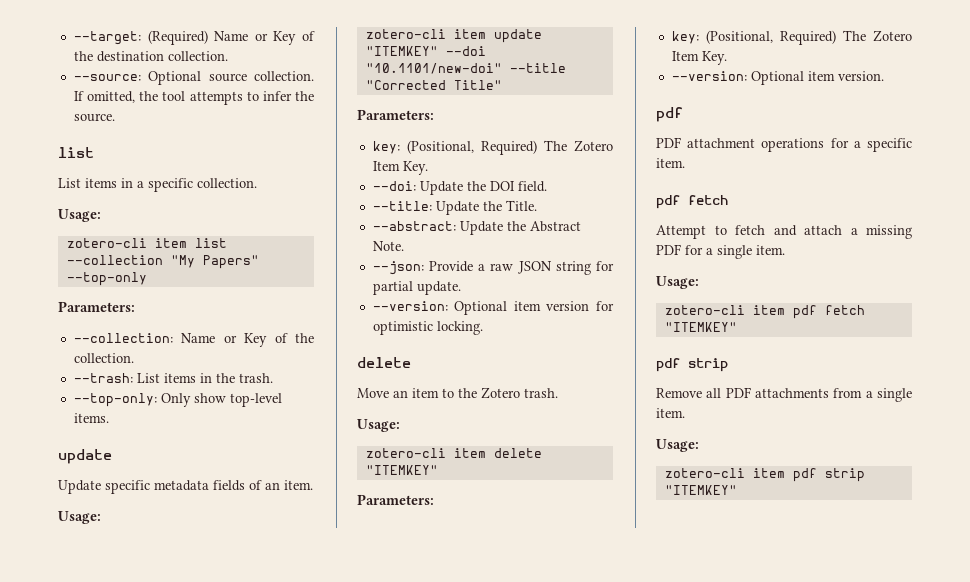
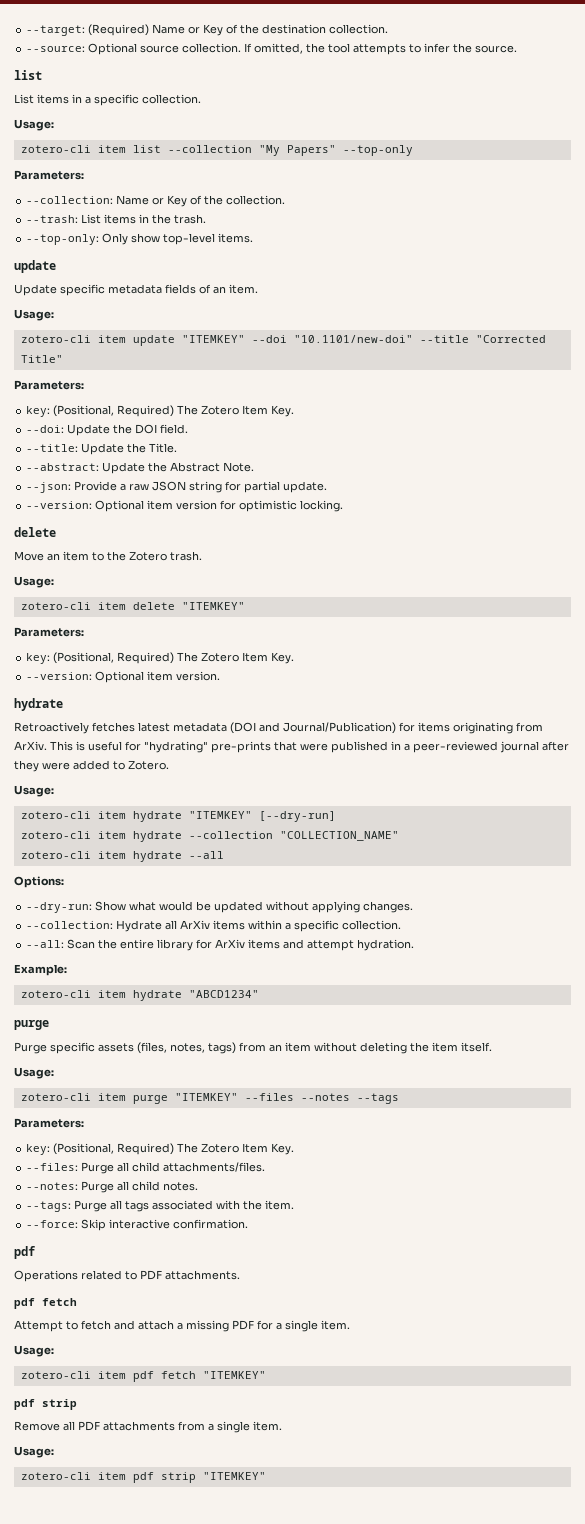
  --version: Optional item version.
+ hydrate
+ Retroactively fetches latest metadata (DOI and Journal/Publication) for items originating from ArXiv. This is useful for "hydrating" pre-prints that were published in a peer-reviewed journal after they were added to Zotero.
+ Usage:
+ zotero-cli item hydrate "ITEMKEY" [--dry-run]
+ zotero-cli item hydrate --collection "COLLECTION_NAME"
+ zotero-cli item hydrate --all
+ Options:
+ --dry-run: Show what would be updated without applying changes.
+ --collection: Hydrate all ArXiv items within a specific collection.
+ --all: Scan the entire library for ArXiv items and attempt hydration.
+ Example:
+ zotero-cli item hydrate "ABCD1234"
+ purge
+ Purge specific assets (files, notes, tags) from an item without deleting the item itself.
+ Usage:
+ zotero-cli item purge "ITEMKEY" --files --notes --tags
+ Parameters:
+ key: (Positional, Required) The Zotero Item Key.
+ --files: Purge all child attachments/files.
+ --notes: Purge all child notes.
+ --tags: Purge all tags associated with the item.
+ --force: Skip interactive confirmation.
  pdf
- PDF attachment operations for a specific item.
+ Operations related to PDF attachments.

